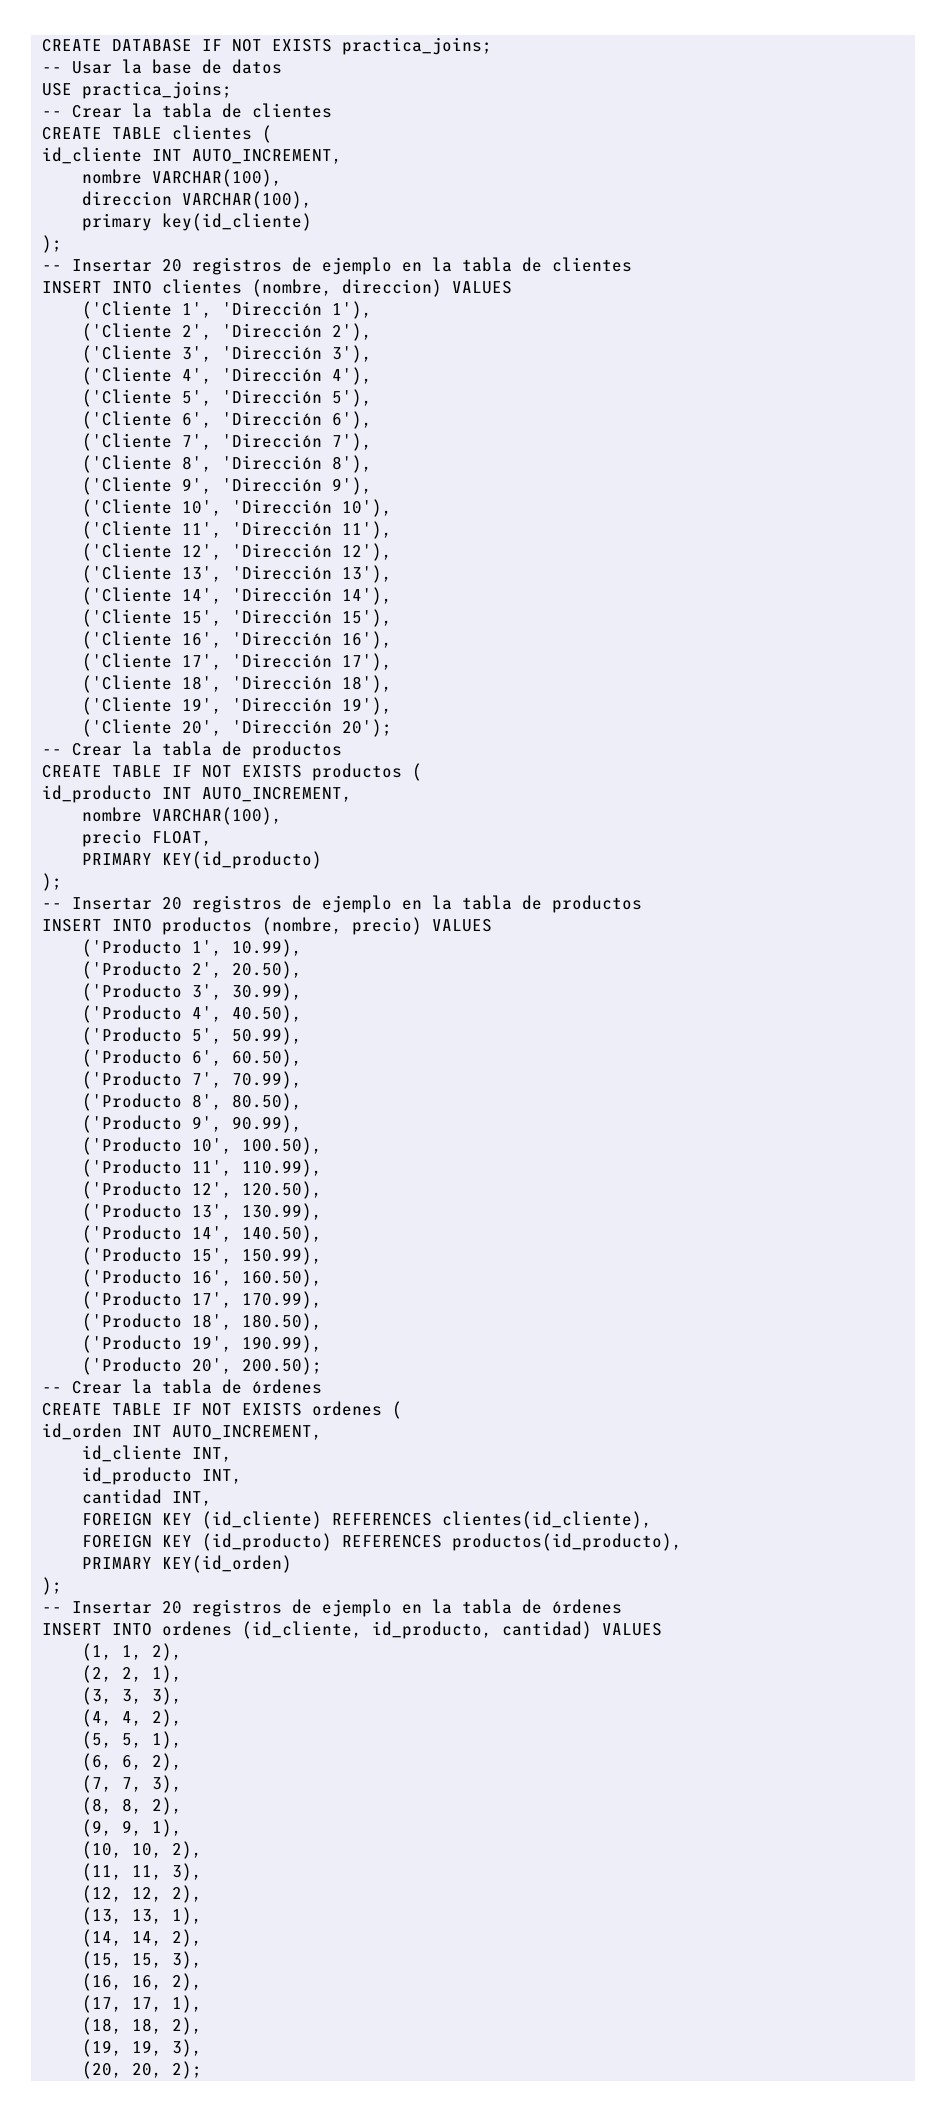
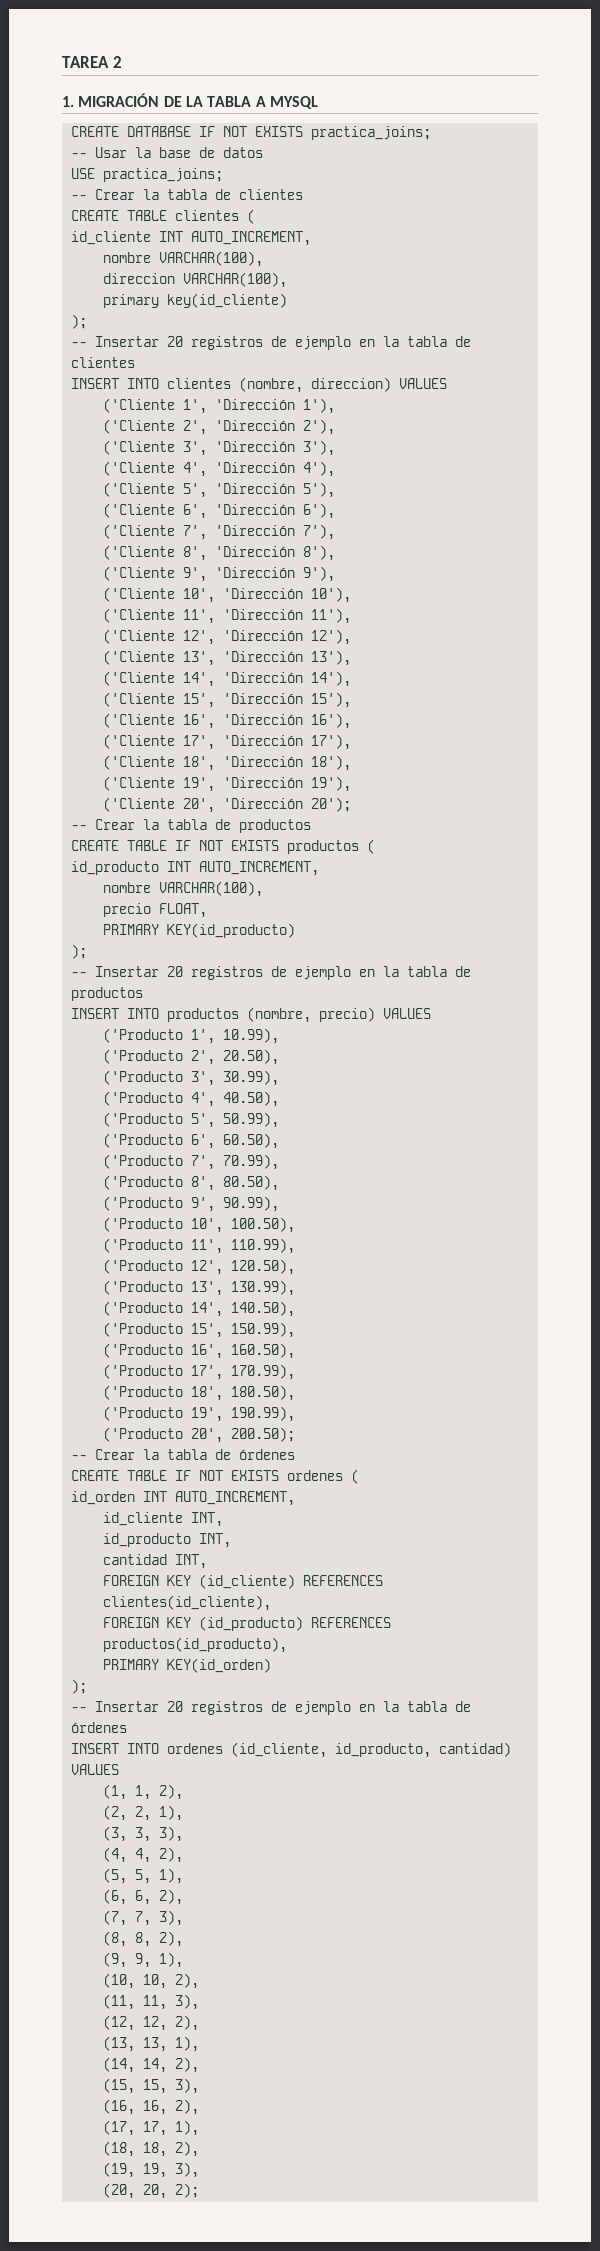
+ TAREA 2
+ 1. MIGRACIÓN DE LA TABLA A MYSQL

